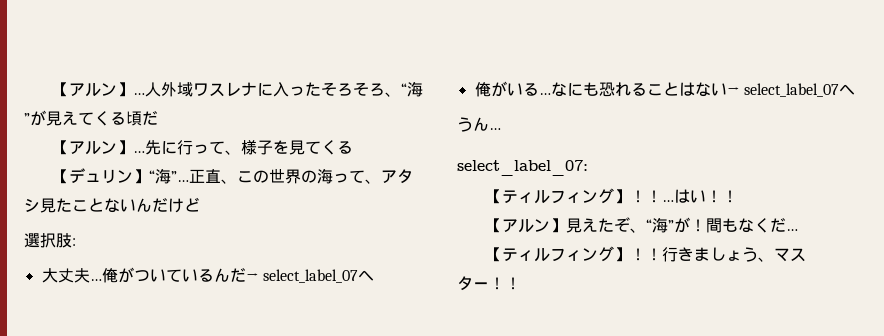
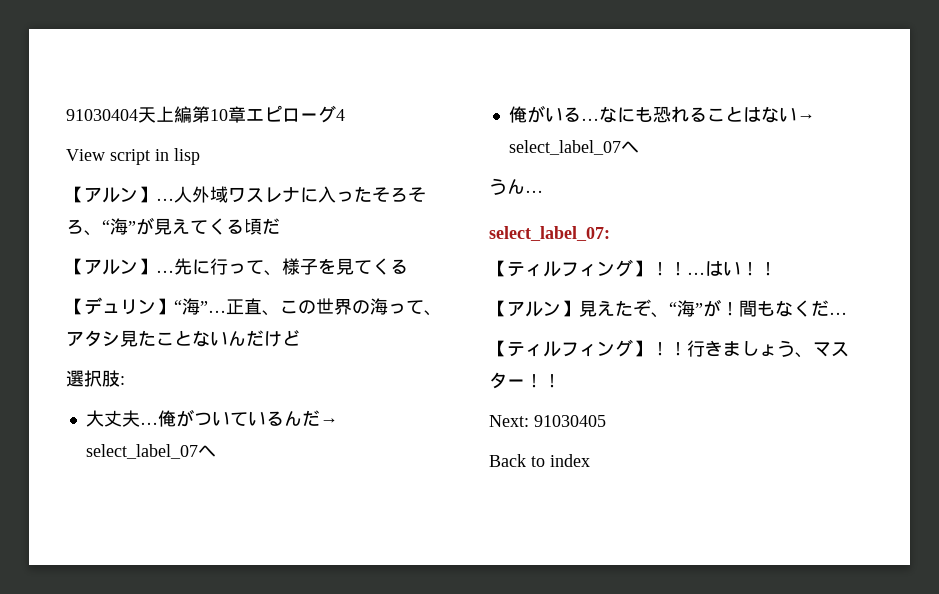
+ 91030404天上編第10章エピローグ4
+ View script in lisp
+ Next: 91030405
+ Back to index

